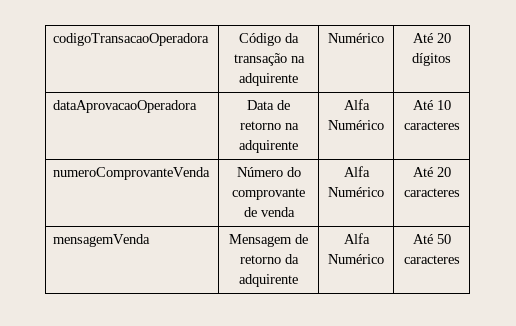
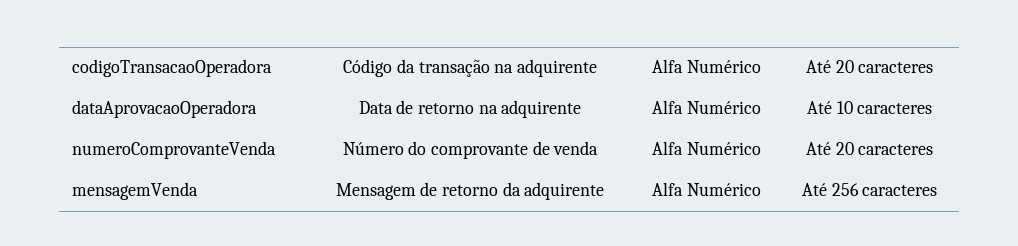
- codigoTransacaoOperadora | Código da transação na adquirente | Numérico | Até 20 dígitos
+ codigoTransacaoOperadora | Código da transação na adquirente | Alfa Numérico | Até 20 caracteres
- mensagemVenda | Mensagem de retorno da adquirente | Alfa Numérico | Até 50 caracteres
+ mensagemVenda | Mensagem de retorno da adquirente | Alfa Numérico | Até 256 caracteres

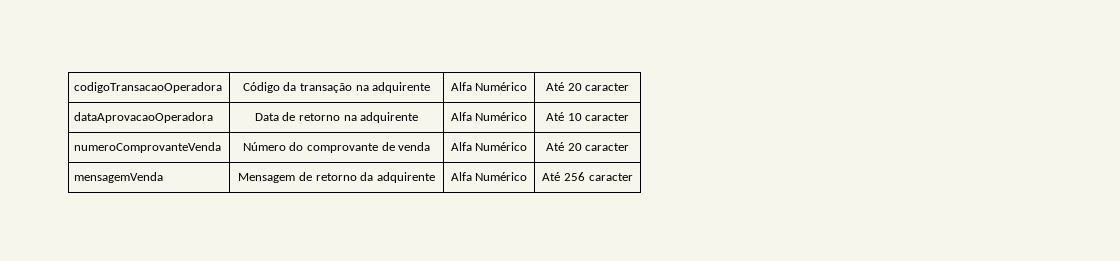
- codigoTransacaoOperadora | Código da transação na adquirente | Alfa Numérico | Até 20 caracteres
+ codigoTransacaoOperadora | Código da transação na adquirente | Alfa Numérico | Até 20 caracter
- dataAprovacaoOperadora | Data de retorno na adquirente | Alfa Numérico | Até 10 caracteres
+ dataAprovacaoOperadora | Data de retorno na adquirente | Alfa Numérico | Até 10 caracter
- numeroComprovanteVenda | Número do comprovante de venda | Alfa Numérico | Até 20 caracteres
+ numeroComprovanteVenda | Número do comprovante de venda | Alfa Numérico | Até 20 caracter
- mensagemVenda | Mensagem de retorno da adquirente | Alfa Numérico | Até 256 caracteres
+ mensagemVenda | Mensagem de retorno da adquirente | Alfa Numérico | Até 256 caracter

